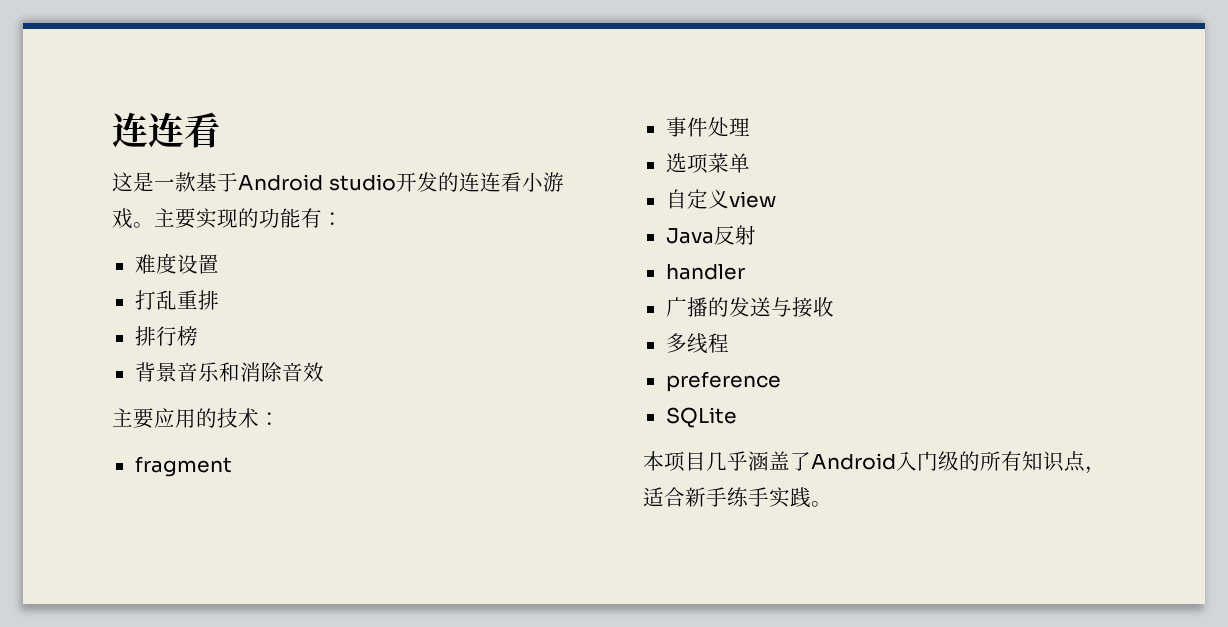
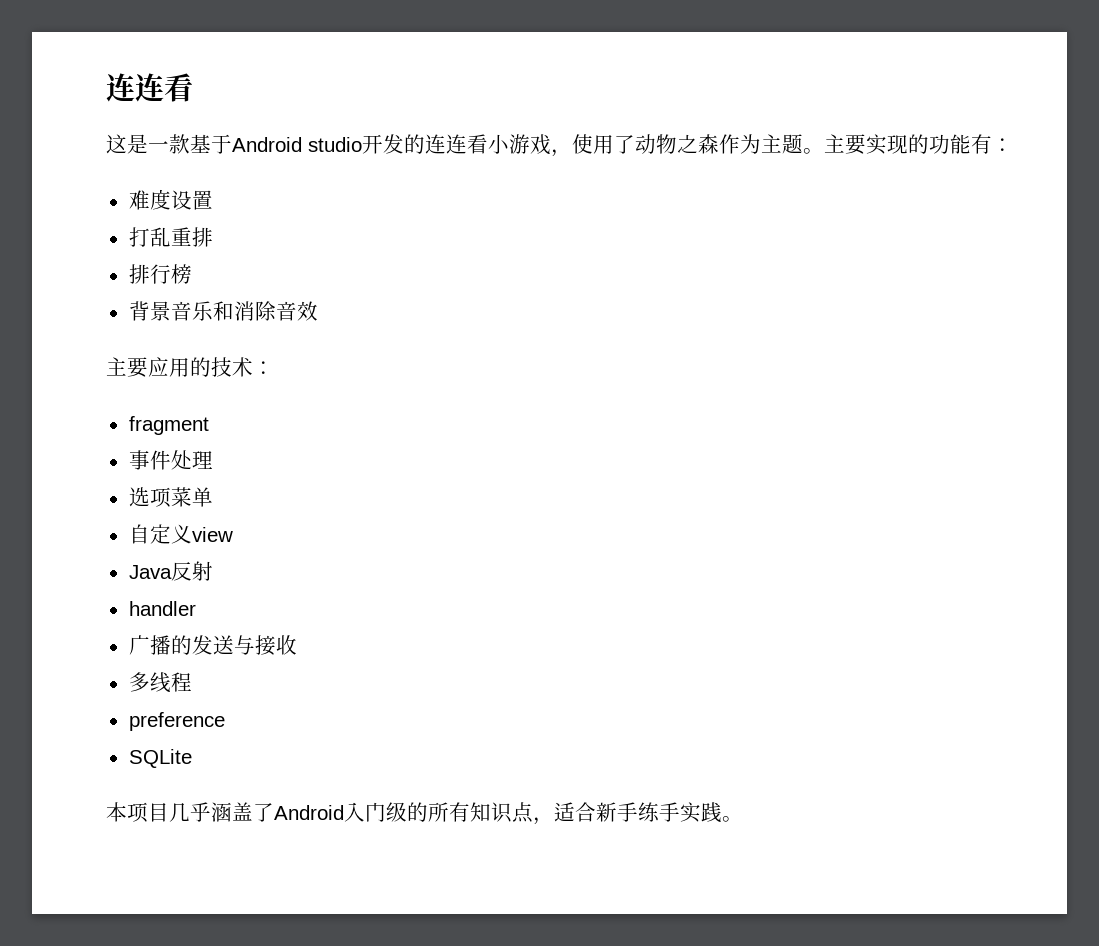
- 这是一款基于Android studio开发的连连看小游戏。
+ 这是一款基于Android studio开发的连连看小游戏，使用了动物之森作为主题。

